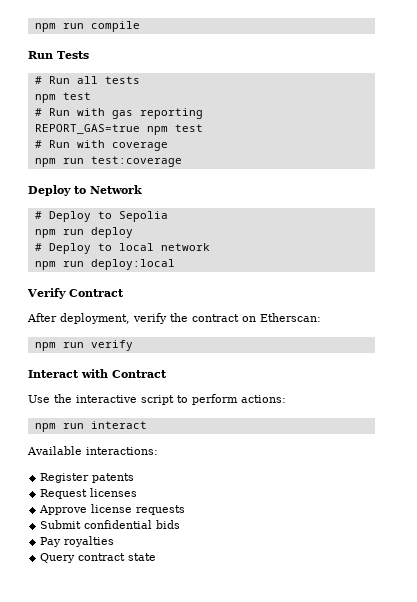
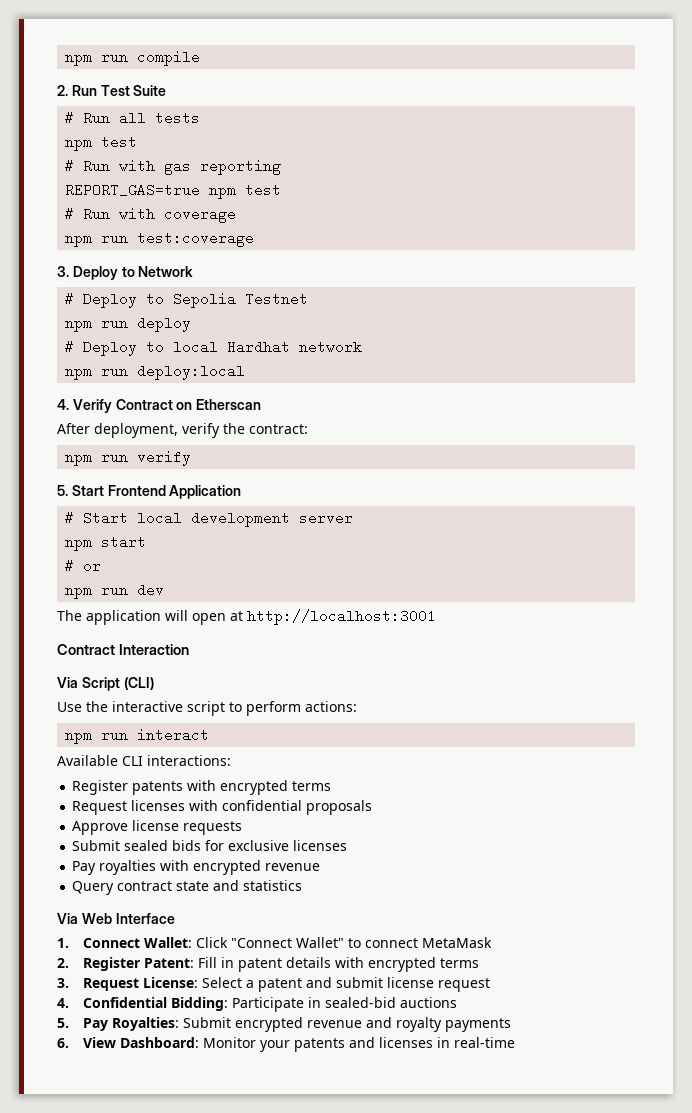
- Run Tests
+ 2. Run Test Suite
- Deploy to Network
+ 3. Deploy to Network
- # Deploy to Sepolia
+ # Deploy to Sepolia Testnet
- # Deploy to local network
+ # Deploy to local Hardhat network
- Verify Contract
+ 4. Verify Contract on Etherscan
- After deployment, verify the contract on Etherscan:
+ After deployment, verify the contract:
- Interact with Contract
+ 5. Start Frontend Application
+ # Start local development server
+ npm start
+ # or
+ npm run dev
+ The application will open at http://localhost:3001
+ Contract Interaction
+ Via Script (CLI)
- Available interactions:
+ Available CLI interactions:
- Register patents
+ Register patents with encrypted terms
- Request licenses
+ Request licenses with confidential proposals
- Submit confidential bids
+ Submit sealed bids for exclusive licenses
- Pay royalties
+ Pay royalties with encrypted revenue
- Query contract state
+ Query contract state and statistics
+ Via Web Interface
+ 1. Connect Wallet: Click "Connect Wallet" to connect MetaMask
+ 2. Register Patent: Fill in patent details with encrypted terms
+ 3. Request License: Select a patent and submit license request
+ 4. Confidential Bidding: Participate in sealed-bid auctions
+ 5. Pay Royalties: Submit encrypted revenue and royalty payments
+ 6. View Dashboard: Monitor your patents and licenses in real-time

